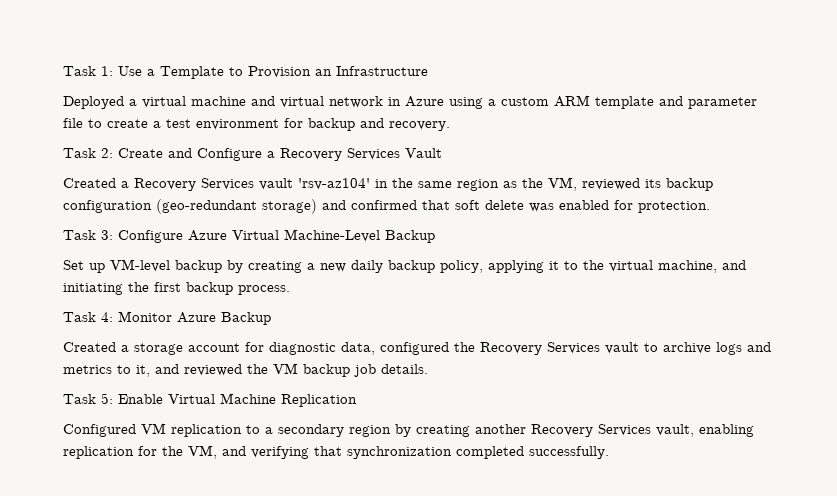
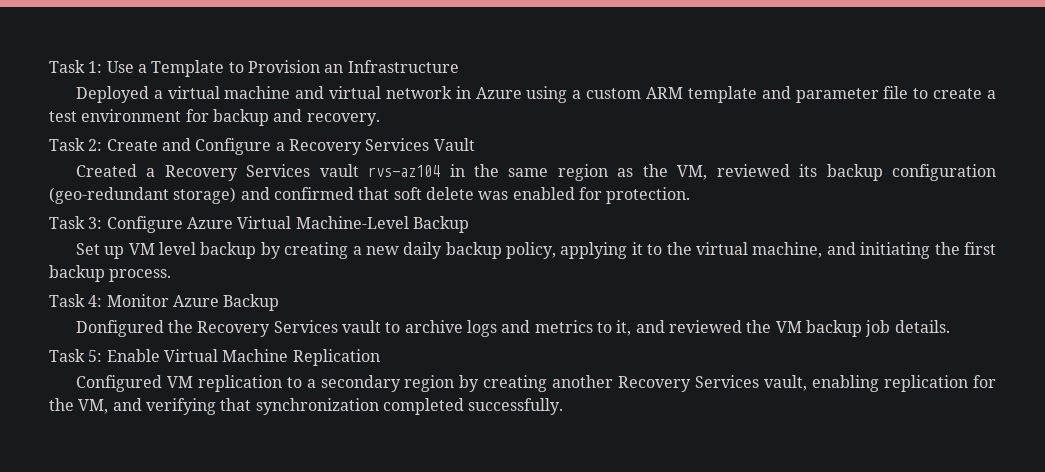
- Created a Recovery Services vault 'rsv-az104' in the same region as the VM, reviewed its backup configuration (geo-redundant storage) and confirmed that soft delete was enabled for protection.
+ Created a Recovery Services vault rvs-az104 in the same region as the VM, reviewed its backup configuration (geo-redundant storage) and confirmed that soft delete was enabled for protection.
- Set up VM-level backup by creating a new daily backup policy, applying it to the virtual machine, and initiating the first backup process.
+ Set up VM level backup by creating a new daily backup policy, applying it to the virtual machine, and initiating the first backup process.
- Created a storage account for diagnostic data, configured the Recovery Services vault to archive logs and metrics to it, and reviewed the VM backup job details.
+ Donfigured the Recovery Services vault to archive logs and metrics to it, and reviewed the VM backup job details.

